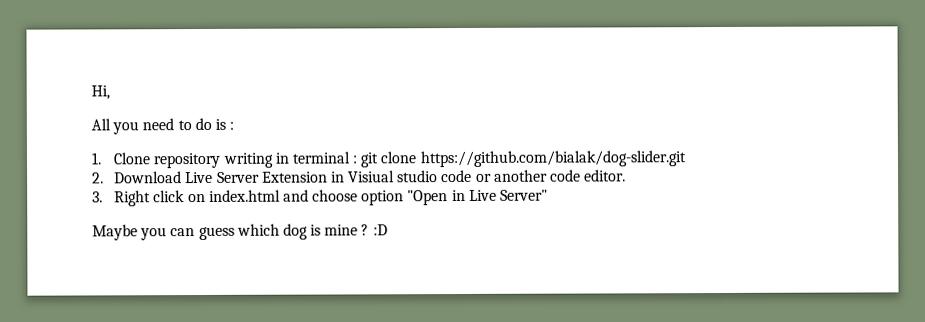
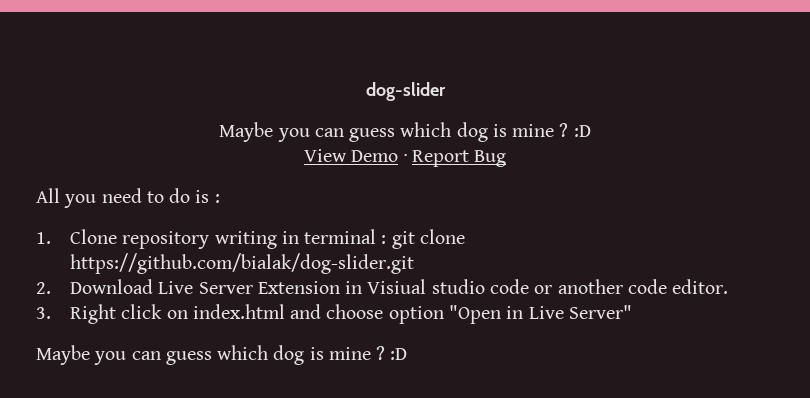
- Hi,
+ dog-slider
+ Maybe you can guess which dog is mine ? :D
+ View Demo · Report Bug

